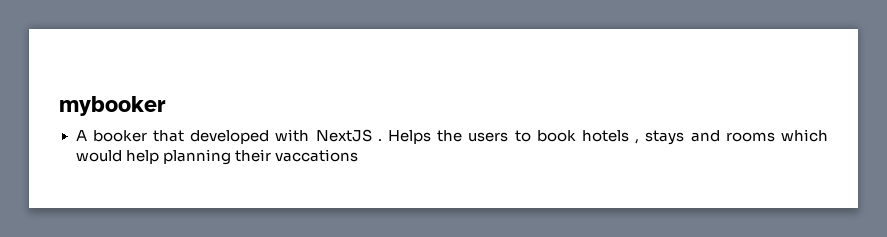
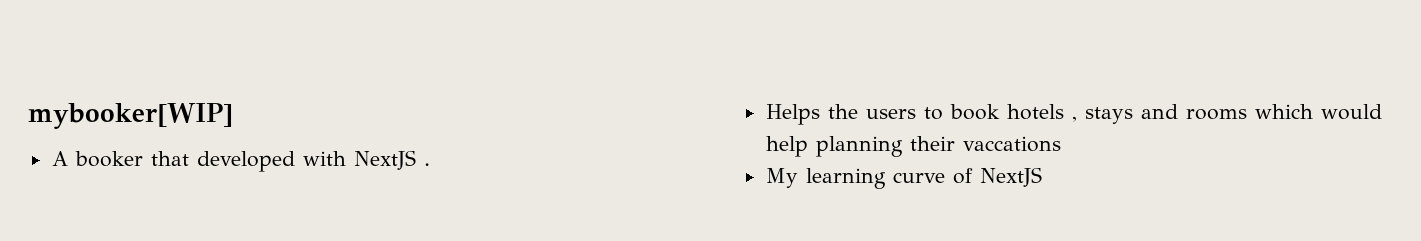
- mybooker
+ mybooker[WIP]
- A booker that developed with NextJS . Helps the users to book hotels , stays and rooms which would help planning their vaccations
+ A booker that developed with NextJS .
+ Helps the users to book hotels , stays and rooms which would help planning their vaccations
+ My learning curve of NextJS

